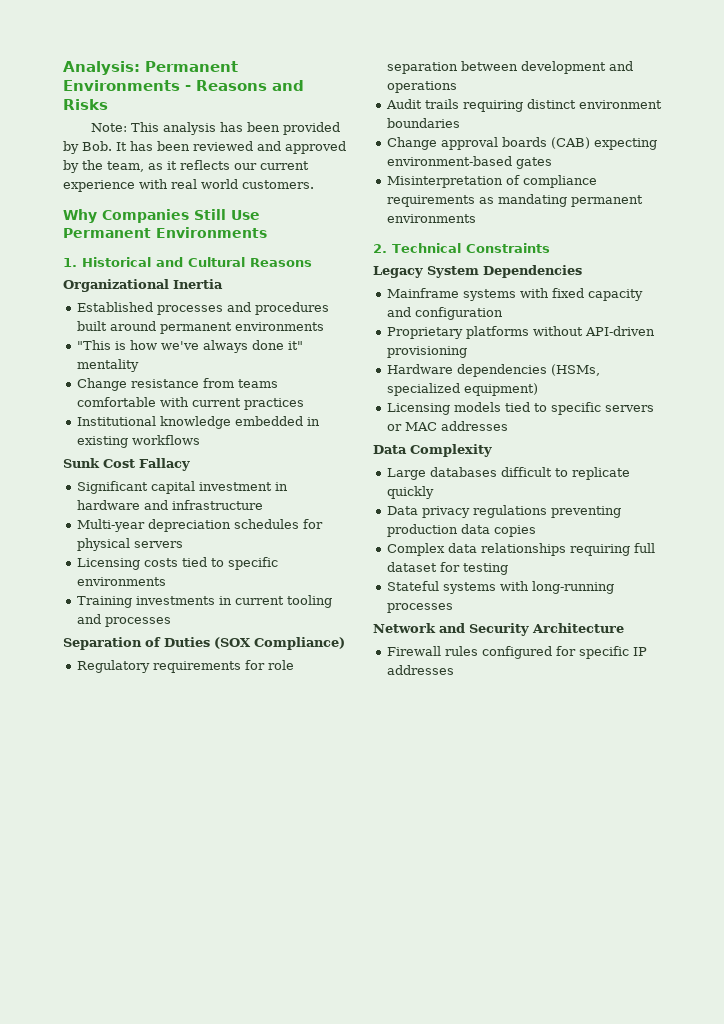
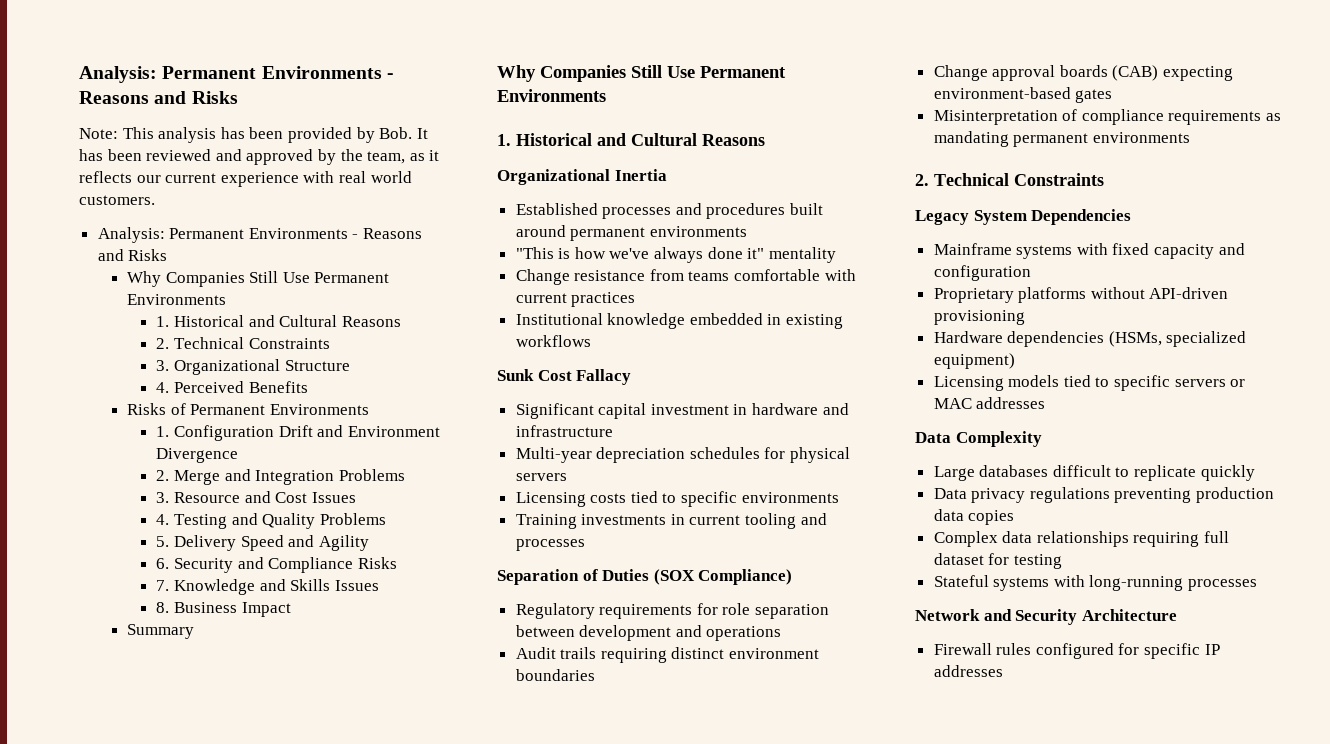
  Note: This analysis has been provided by Bob. It has been reviewed and approved by the team, as it reflects our current experience with real world customers.
+ Analysis: Permanent Environments - Reasons and Risks
+ Why Companies Still Use Permanent Environments
+ 1. Historical and Cultural Reasons
+ 2. Technical Constraints
+ 3. Organizational Structure
+ 4. Perceived Benefits
+ Risks of Permanent Environments
+ 1. Configuration Drift and Environment Divergence
+ 2. Merge and Integration Problems
+ 3. Resource and Cost Issues
+ 4. Testing and Quality Problems
+ 5. Delivery Speed and Agility
+ 6. Security and Compliance Risks
+ 7. Knowledge and Skills Issues
+ 8. Business Impact
+ Summary

